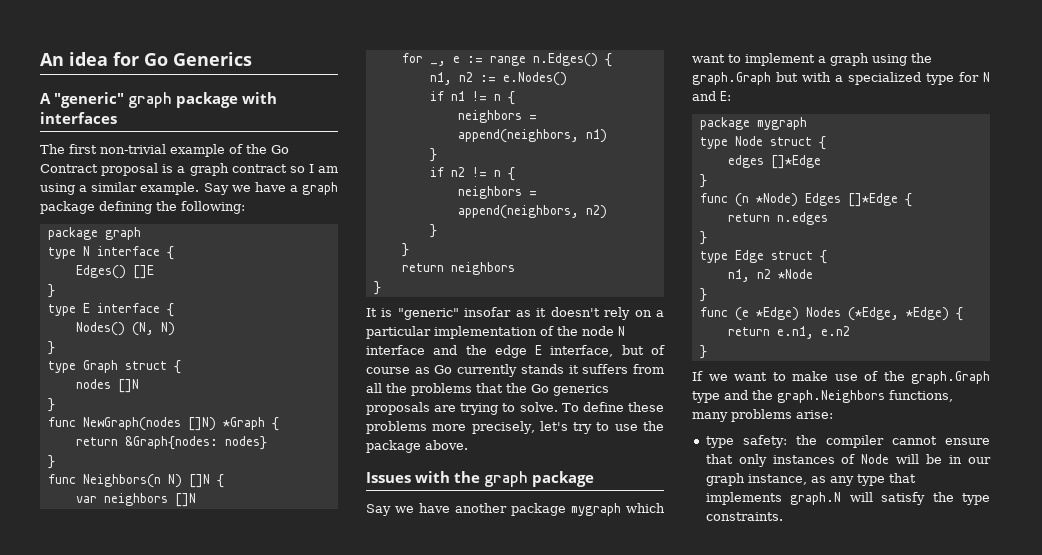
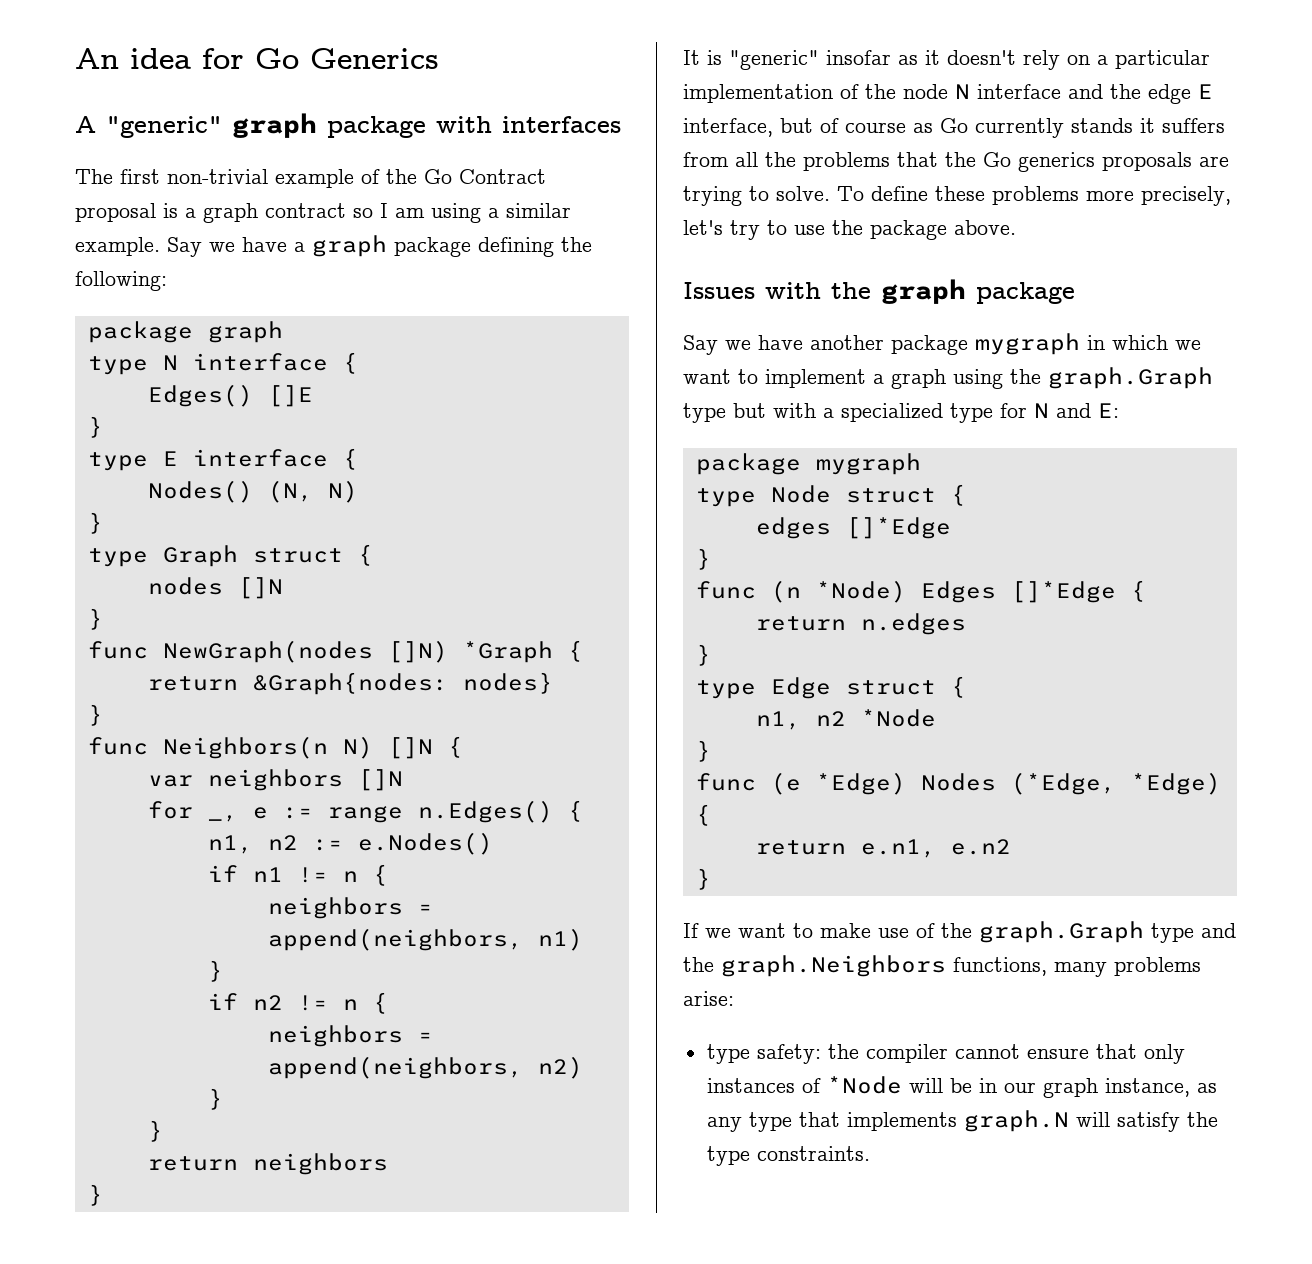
- Say we have another package mygraph which want to implement a graph using the graph.Graph but with a specialized type for N and E:
+ Say we have another package mygraph in which we want to implement a graph using the graph.Graph type but with a specialized type for N and E:
- type safety: the compiler cannot ensure that only instances of Node will be in our graph instance, as any type that implements graph.N will satisfy the type constraints.
+ type safety: the compiler cannot ensure that only instances of *Node will be in our graph instance, as any type that implements graph.N will satisfy the type constraints.

